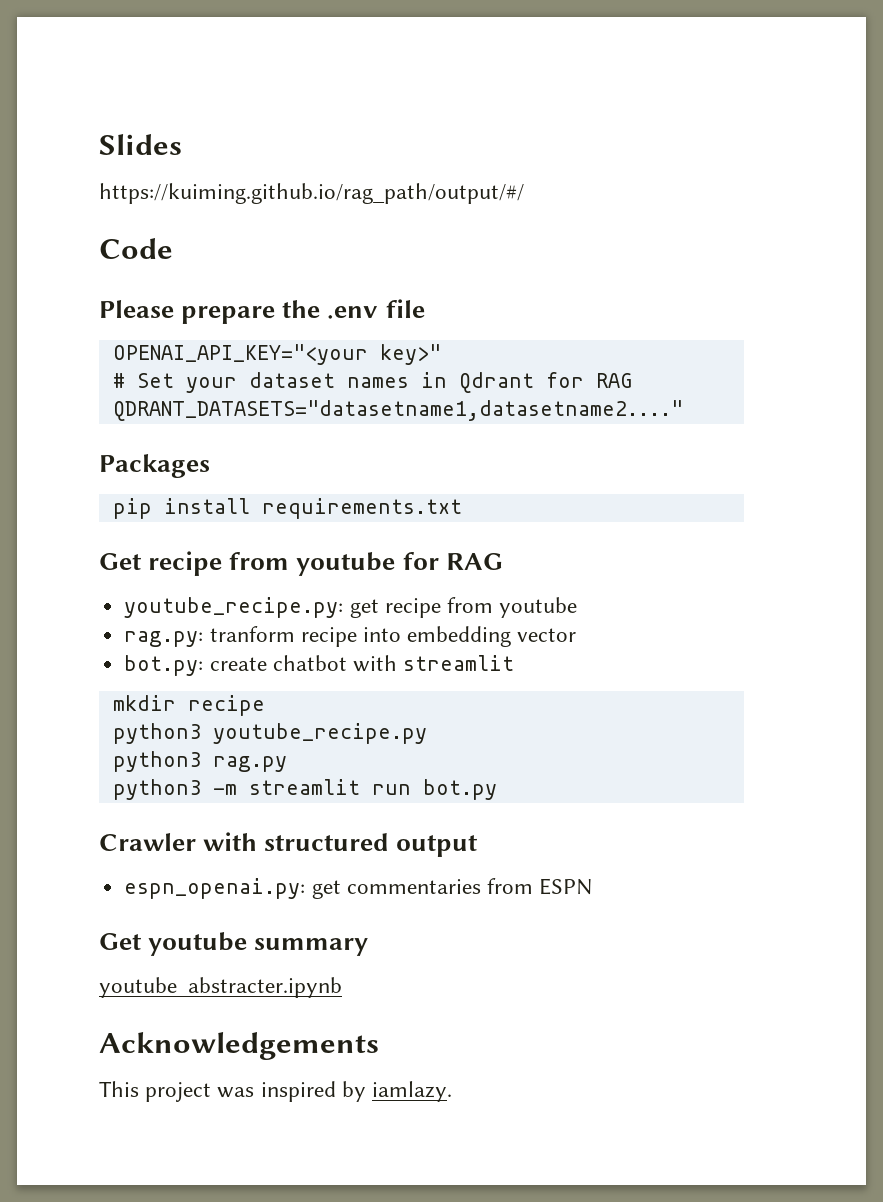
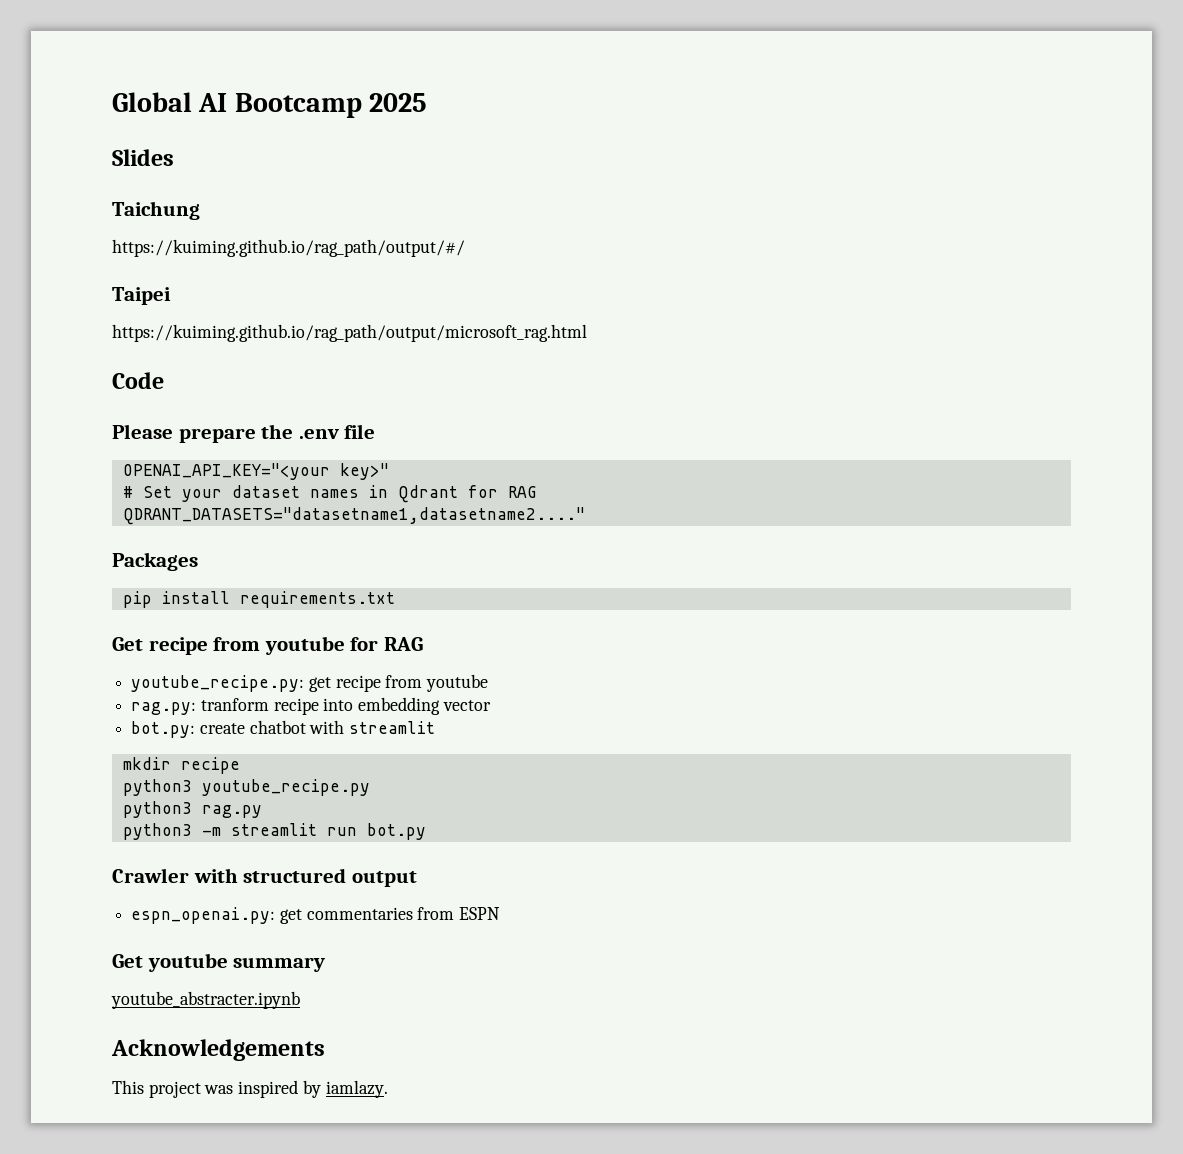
+ Global AI Bootcamp 2025
+ Taichung
+ Taipei
+ https://kuiming.github.io/rag_path/output/microsoft_rag.html

